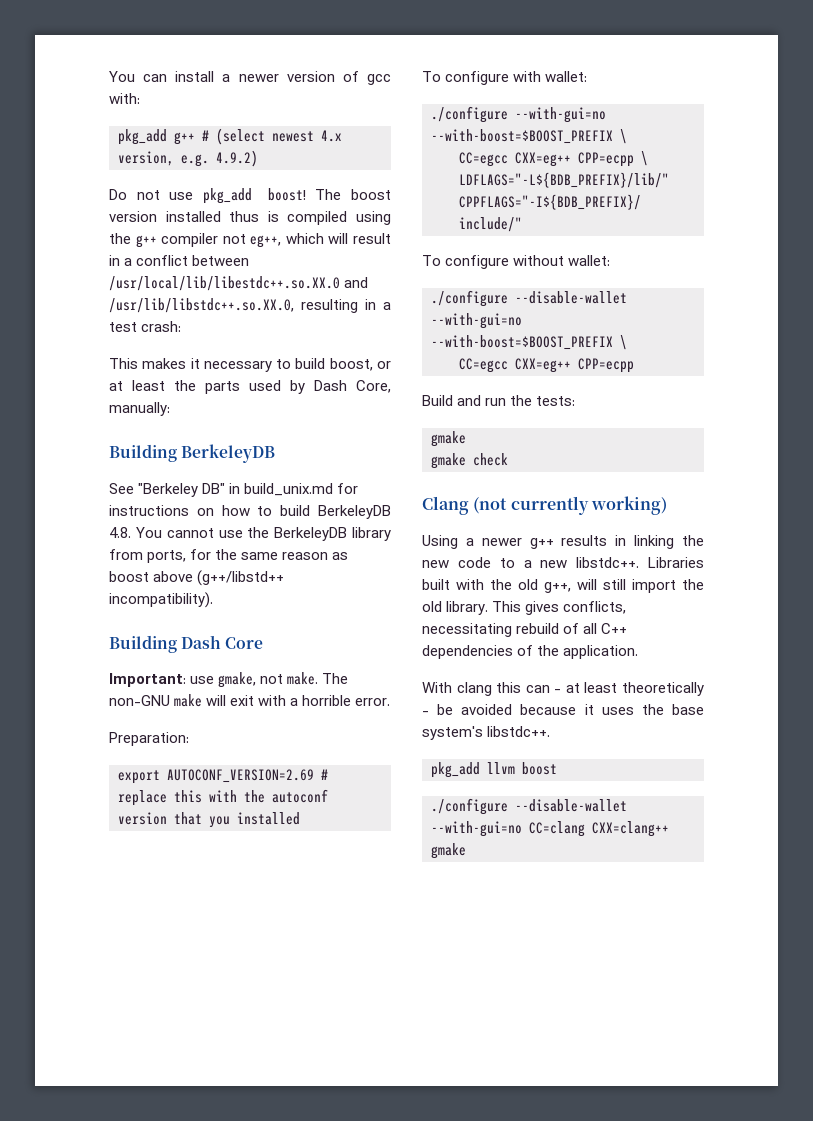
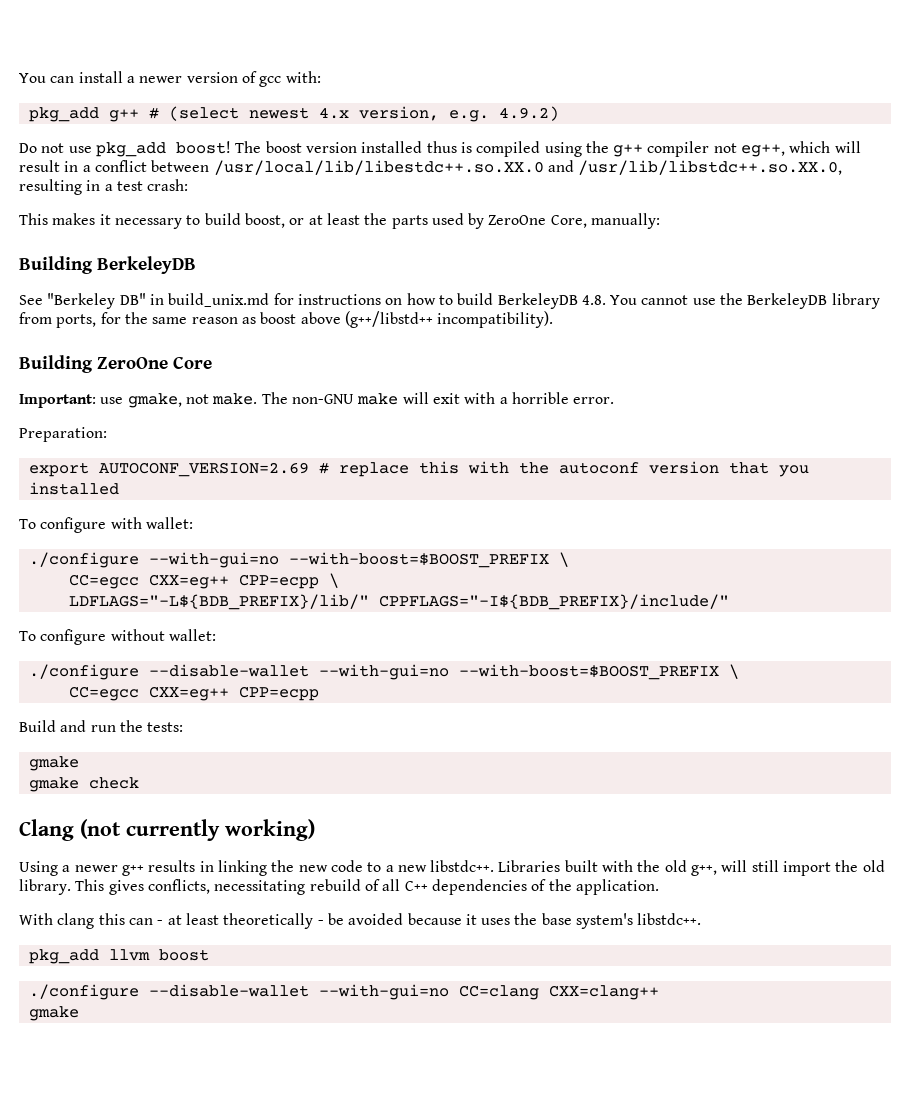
- This makes it necessary to build boost, or at least the parts used by Dash Core, manually:
+ This makes it necessary to build boost, or at least the parts used by ZeroOne Core, manually:
- Building Dash Core
+ Building ZeroOne Core

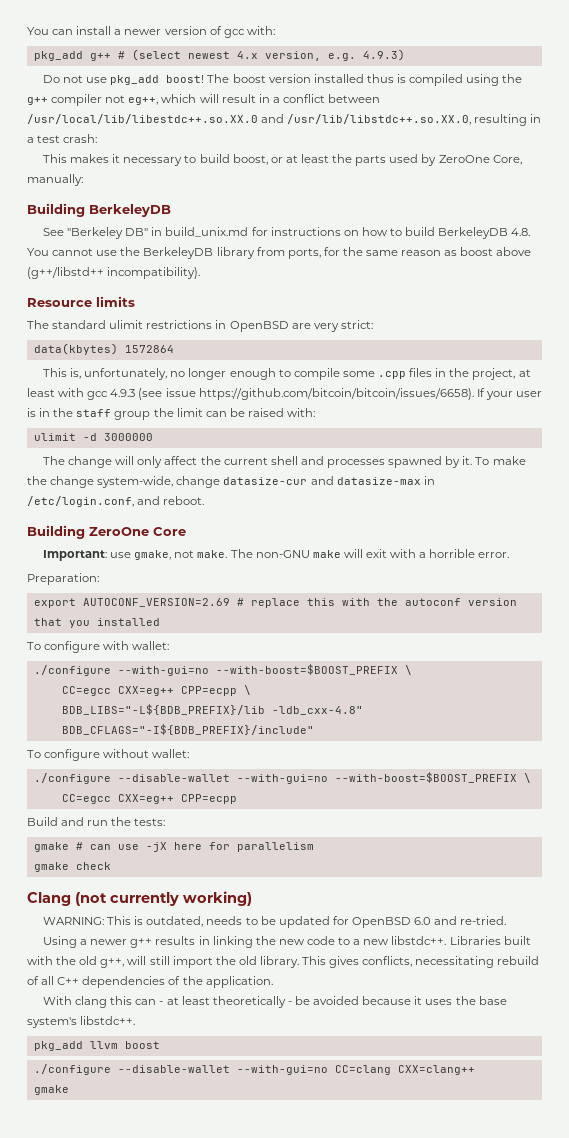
- pkg_add g++ # (select newest 4.x version, e.g. 4.9.2)
+ pkg_add g++ # (select newest 4.x version, e.g. 4.9.3)
+ Resource limits
+ The standard ulimit restrictions in OpenBSD are very strict:
+ data(kbytes) 1572864
+ This is, unfortunately, no longer enough to compile some .cpp files in the project, at least with gcc 4.9.3 (see issue https://github.com/bitcoin/bitcoin/issues/6658). If your user is in the staff group the limit can be raised with:
+ ulimit -d 3000000
+ The change will only affect the current shell and processes spawned by it. To make the change system-wide, change datasize-cur and datasize-max in /etc/login.conf, and reboot.
- LDFLAGS="-L${BDB_PREFIX}/lib/" CPPFLAGS="-I${BDB_PREFIX}/include/"
+ BDB_LIBS="-L${BDB_PREFIX}/lib -ldb_cxx-4.8" BDB_CFLAGS="-I${BDB_PREFIX}/include"
  Build and run the tests:
- gmake
+ gmake # can use -jX here for parallelism
+ WARNING: This is outdated, needs to be updated for OpenBSD 6.0 and re-tried.

